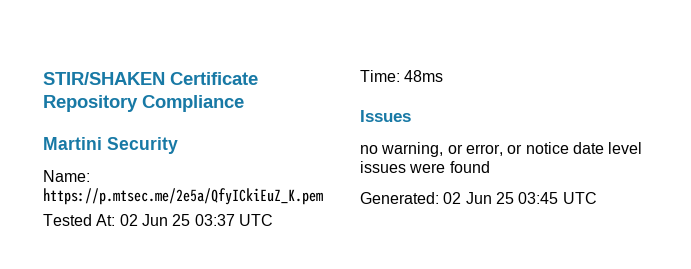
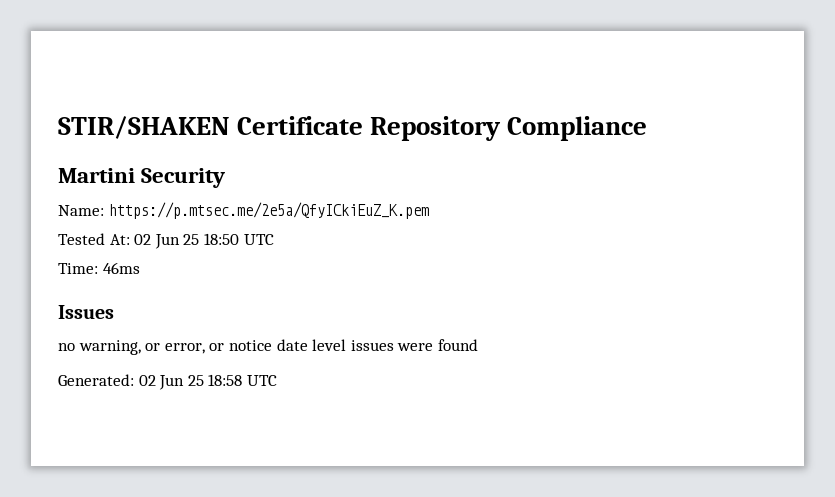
- Tested At: 02 Jun 25 03:37 UTC
+ Tested At: 02 Jun 25 18:50 UTC
- Time: 48ms
+ Time: 46ms
- Generated: 02 Jun 25 03:45 UTC
+ Generated: 02 Jun 25 18:58 UTC

